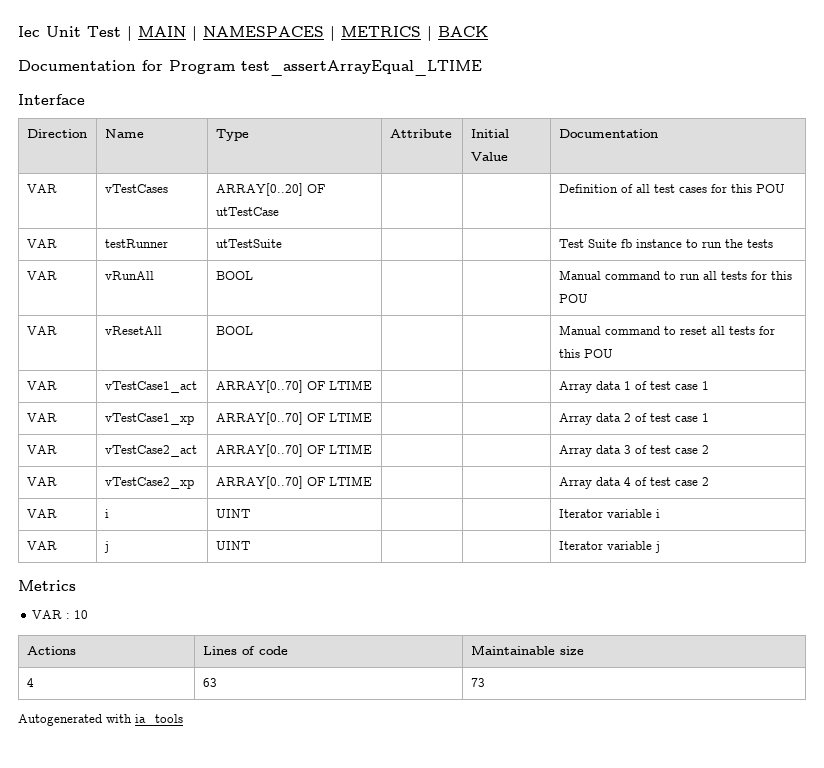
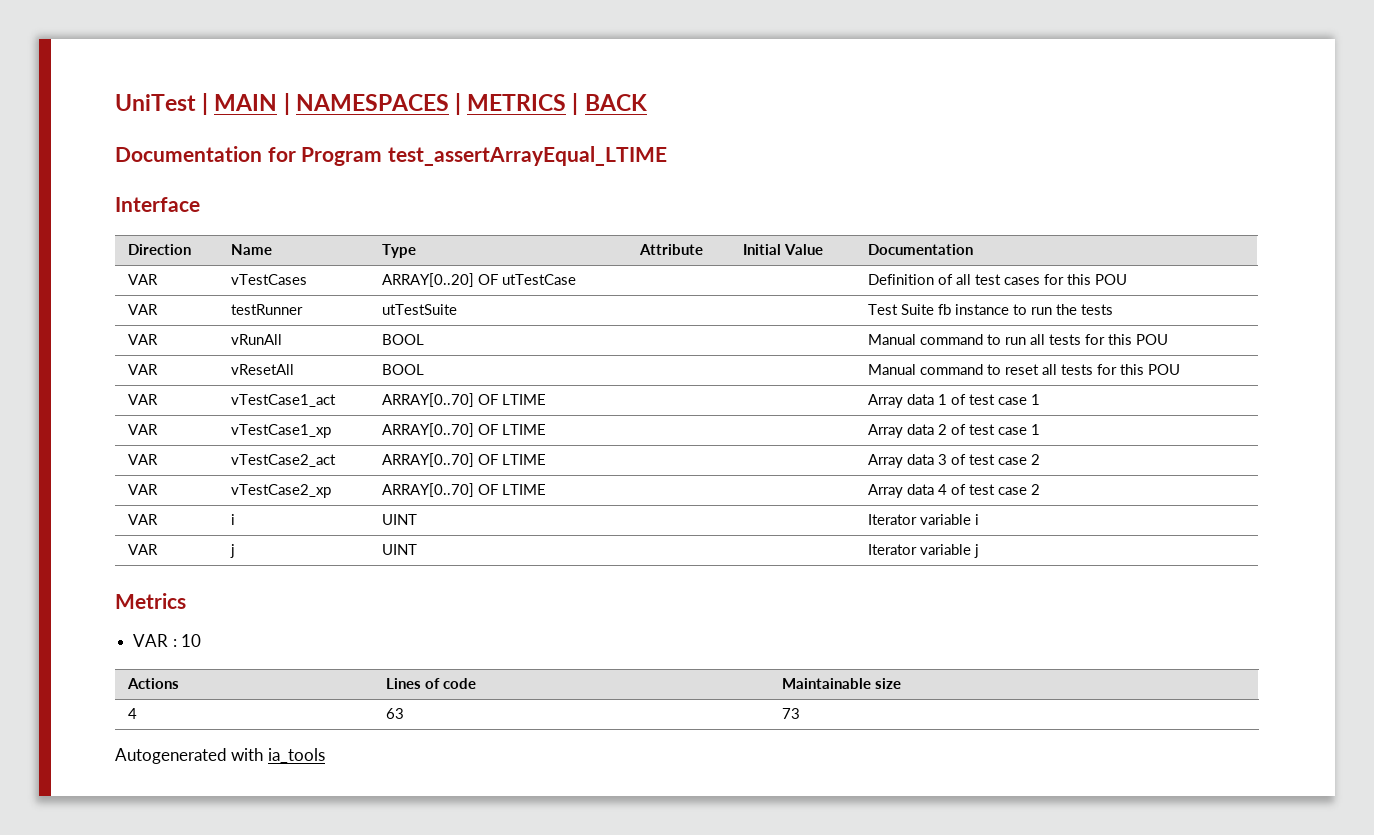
- Iec Unit Test | MAIN | NAMESPACES | METRICS | BACK
+ UniTest | MAIN | NAMESPACES | METRICS | BACK

